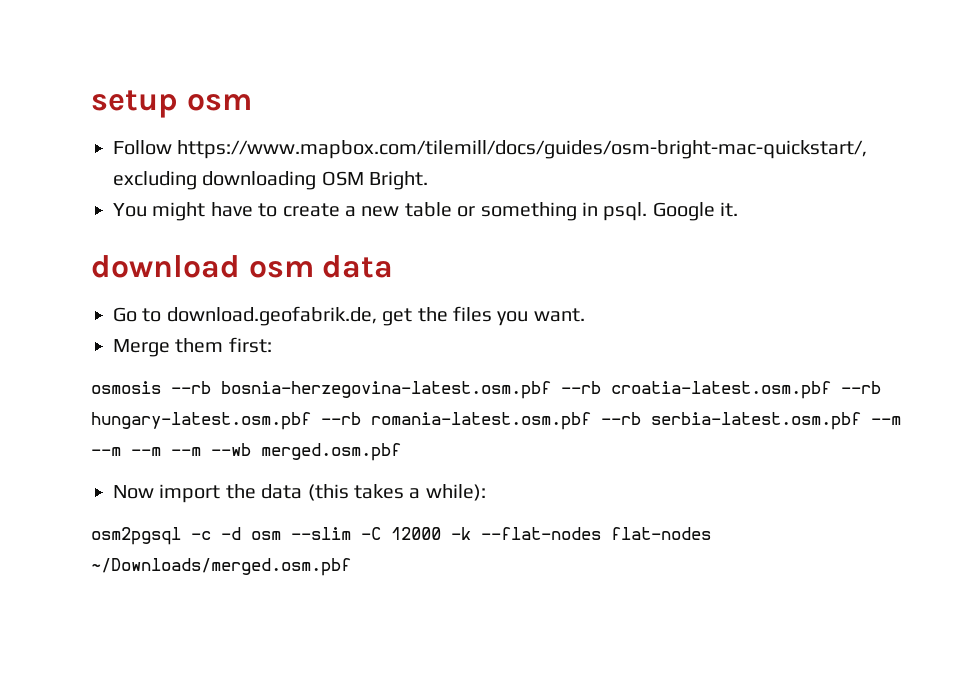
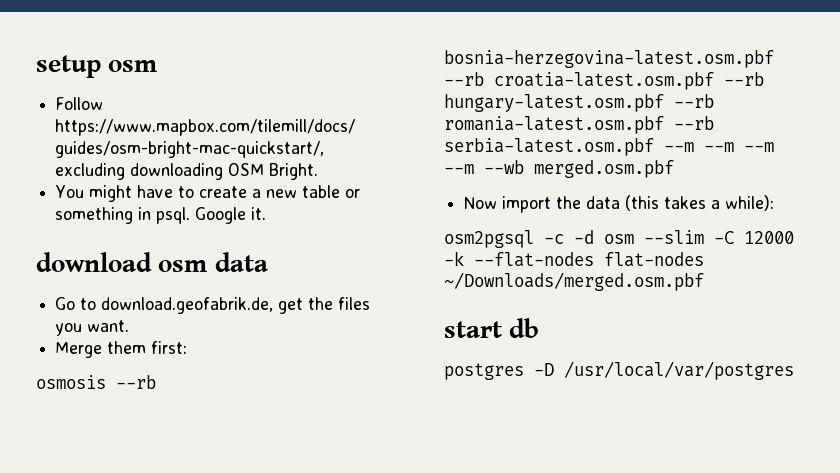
+ start db
+ postgres -D /usr/local/var/postgres

